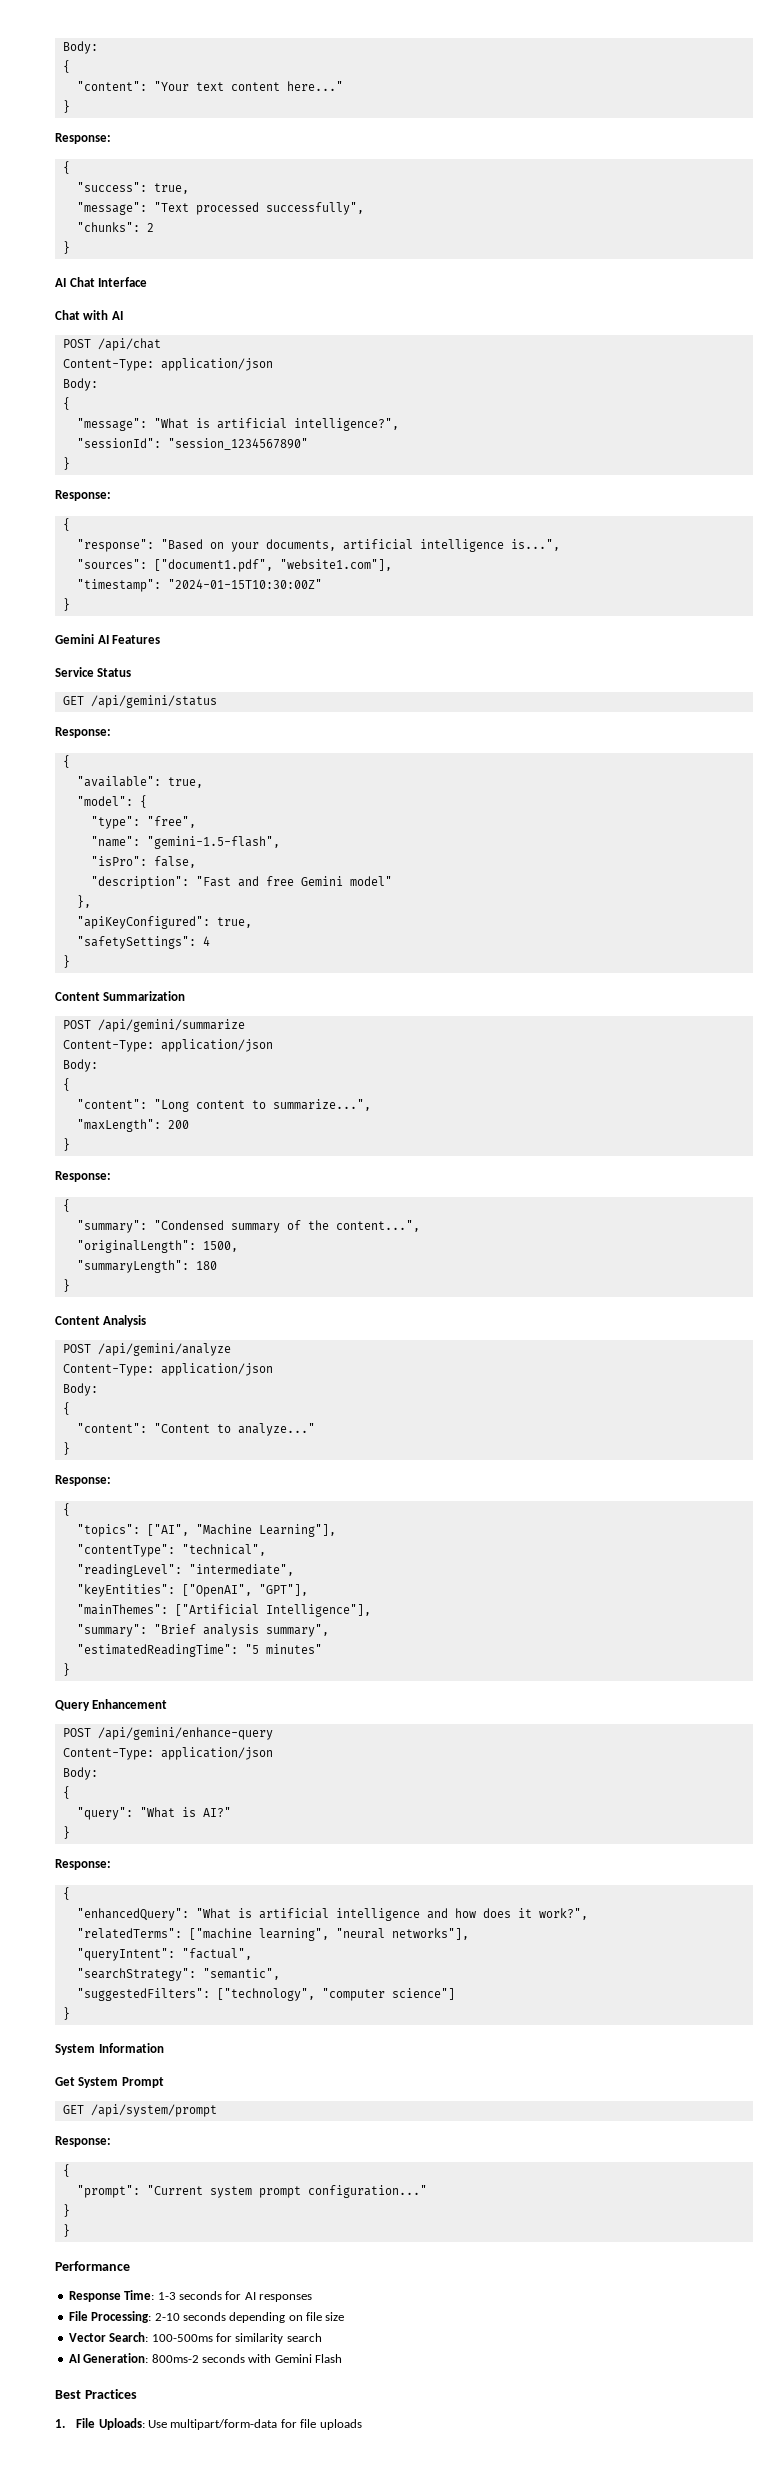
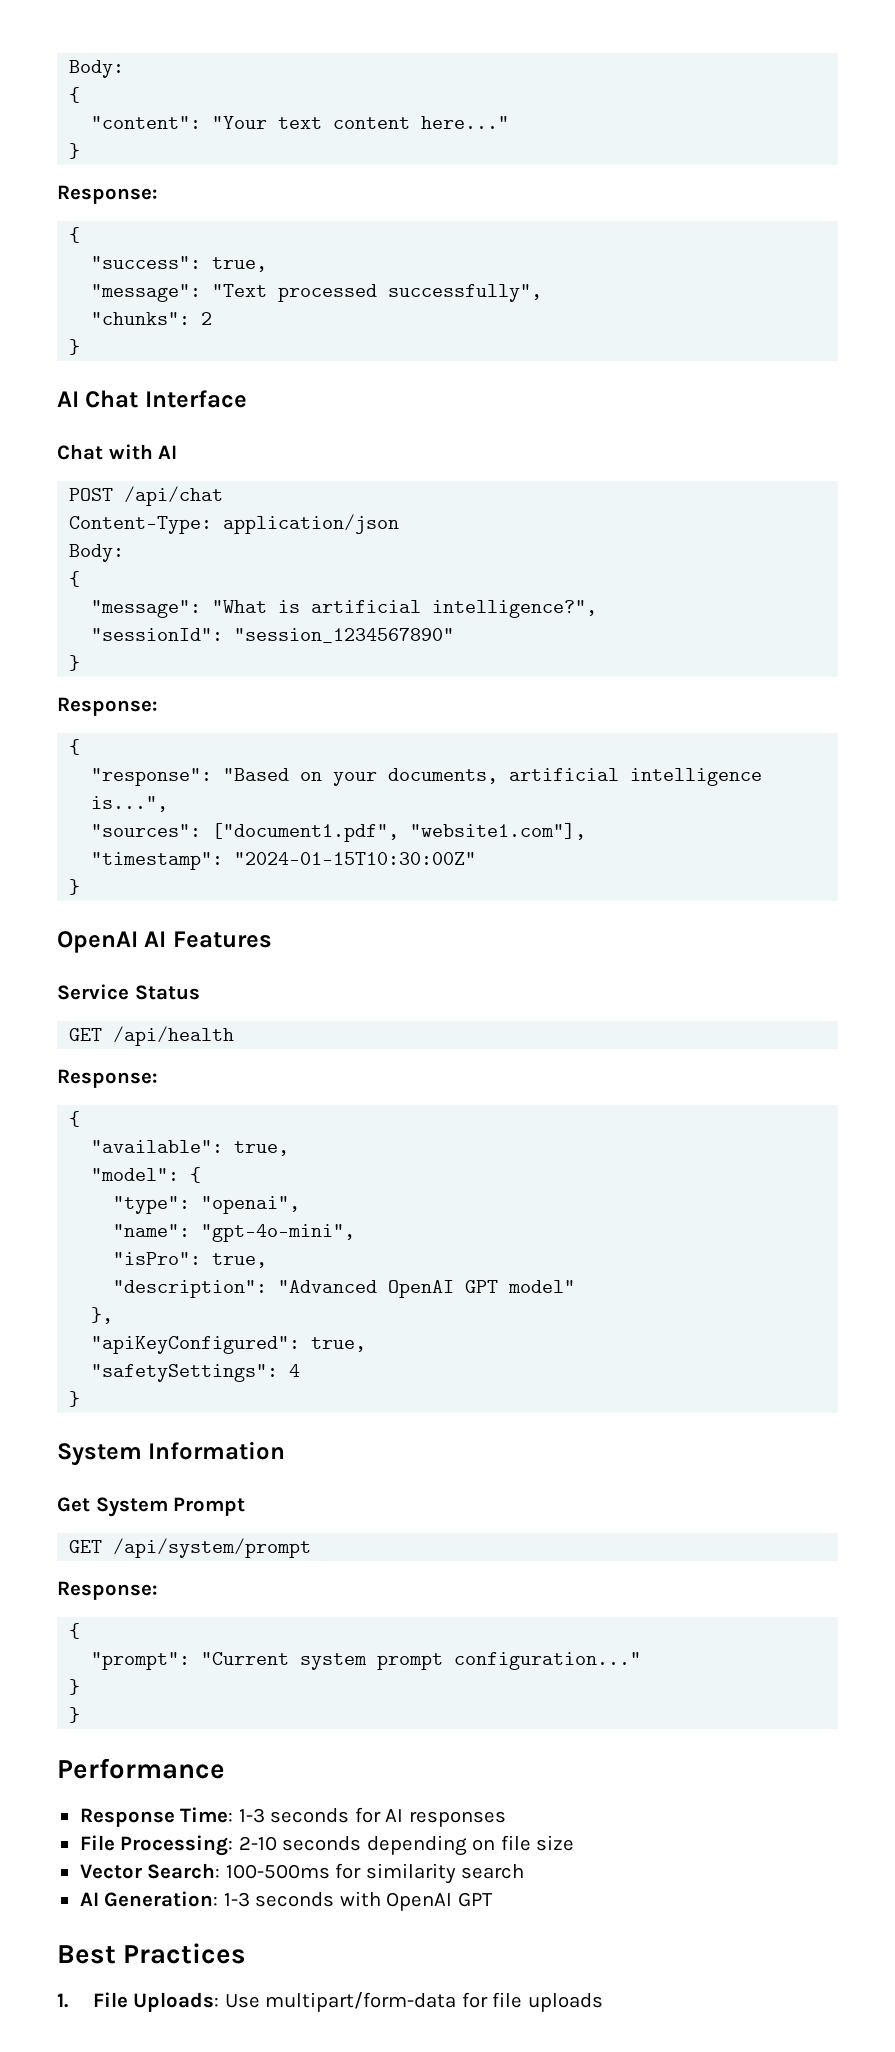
- Gemini AI Features
+ OpenAI AI Features
- GET /api/gemini/status
+ GET /api/health
- "type": "free",
+ "type": "openai",
- "name": "gemini-1.5-flash",
+ "name": "gpt-4o-mini",
- "isPro": false,
+ "isPro": true,
- "description": "Fast and free Gemini model"
+ "description": "Advanced OpenAI GPT model"
- Content Summarization
- POST /api/gemini/summarize
- Content-Type: application/json
- Body:
- {
- "content": "Long content to summarize...",
- "maxLength": 200
- }
- Response:
- {
- "summary": "Condensed summary of the content...",
- "originalLength": 1500,
- "summaryLength": 180
- }
- Content Analysis
- POST /api/gemini/analyze
- Content-Type: application/json
- Body:
- {
- "content": "Content to analyze..."
- }
- Response:
- {
- "topics": ["AI", "Machine Learning"],
- "contentType": "technical",
- "readingLevel": "intermediate",
- "keyEntities": ["OpenAI", "GPT"],
- "mainThemes": ["Artificial Intelligence"],
- "summary": "Brief analysis summary",
- "estimatedReadingTime": "5 minutes"
- }
- Query Enhancement
- POST /api/gemini/enhance-query
- Content-Type: application/json
- Body:
- {
- "query": "What is AI?"
- }
- Response:
- {
- "enhancedQuery": "What is artificial intelligence and how does it work?",
- "relatedTerms": ["machine learning", "neural networks"],
- "queryIntent": "factual",
- "searchStrategy": "semantic",
- "suggestedFilters": ["technology", "computer science"]
- }
- AI Generation: 800ms-2 seconds with Gemini Flash
+ AI Generation: 1-3 seconds with OpenAI GPT

